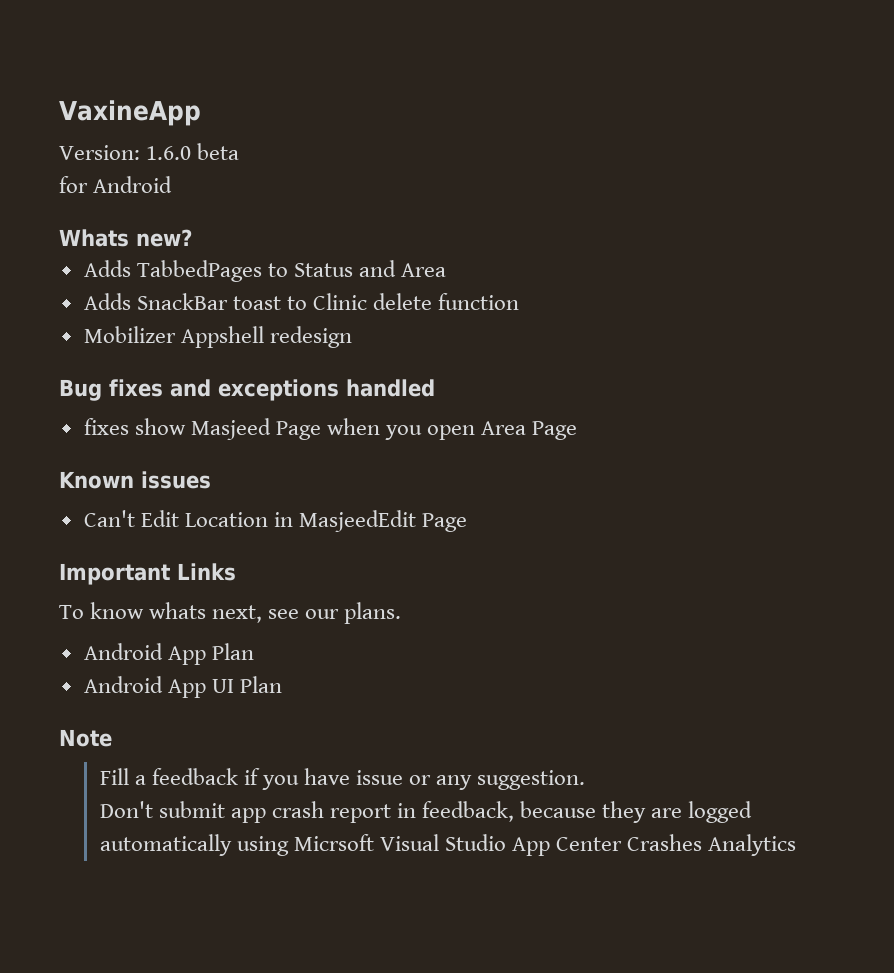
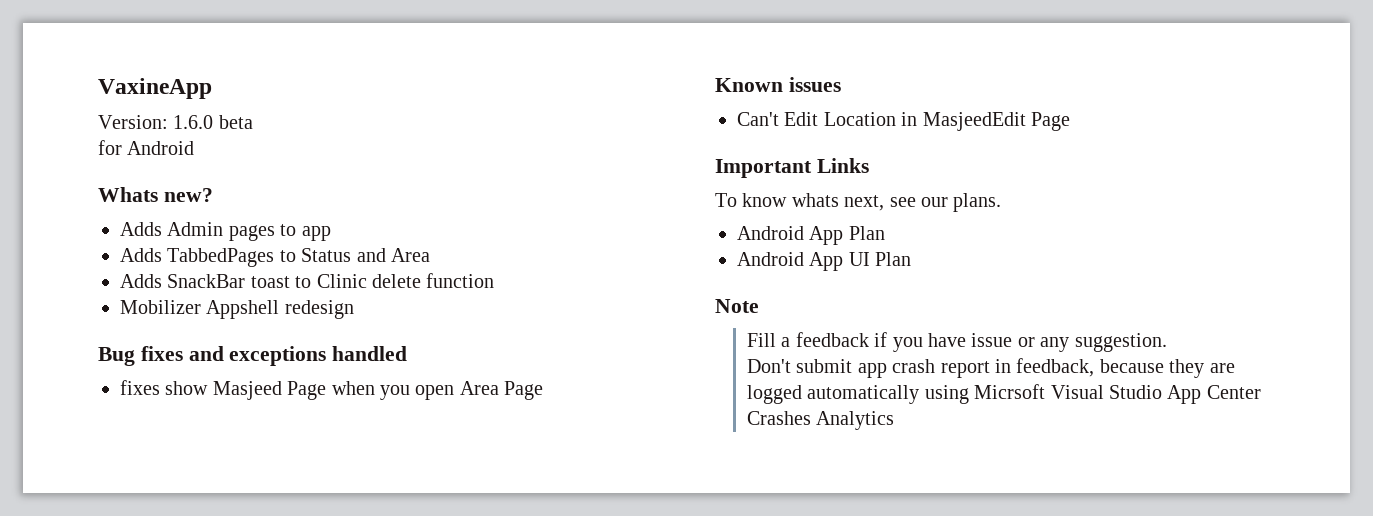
+ Adds Admin pages to app

